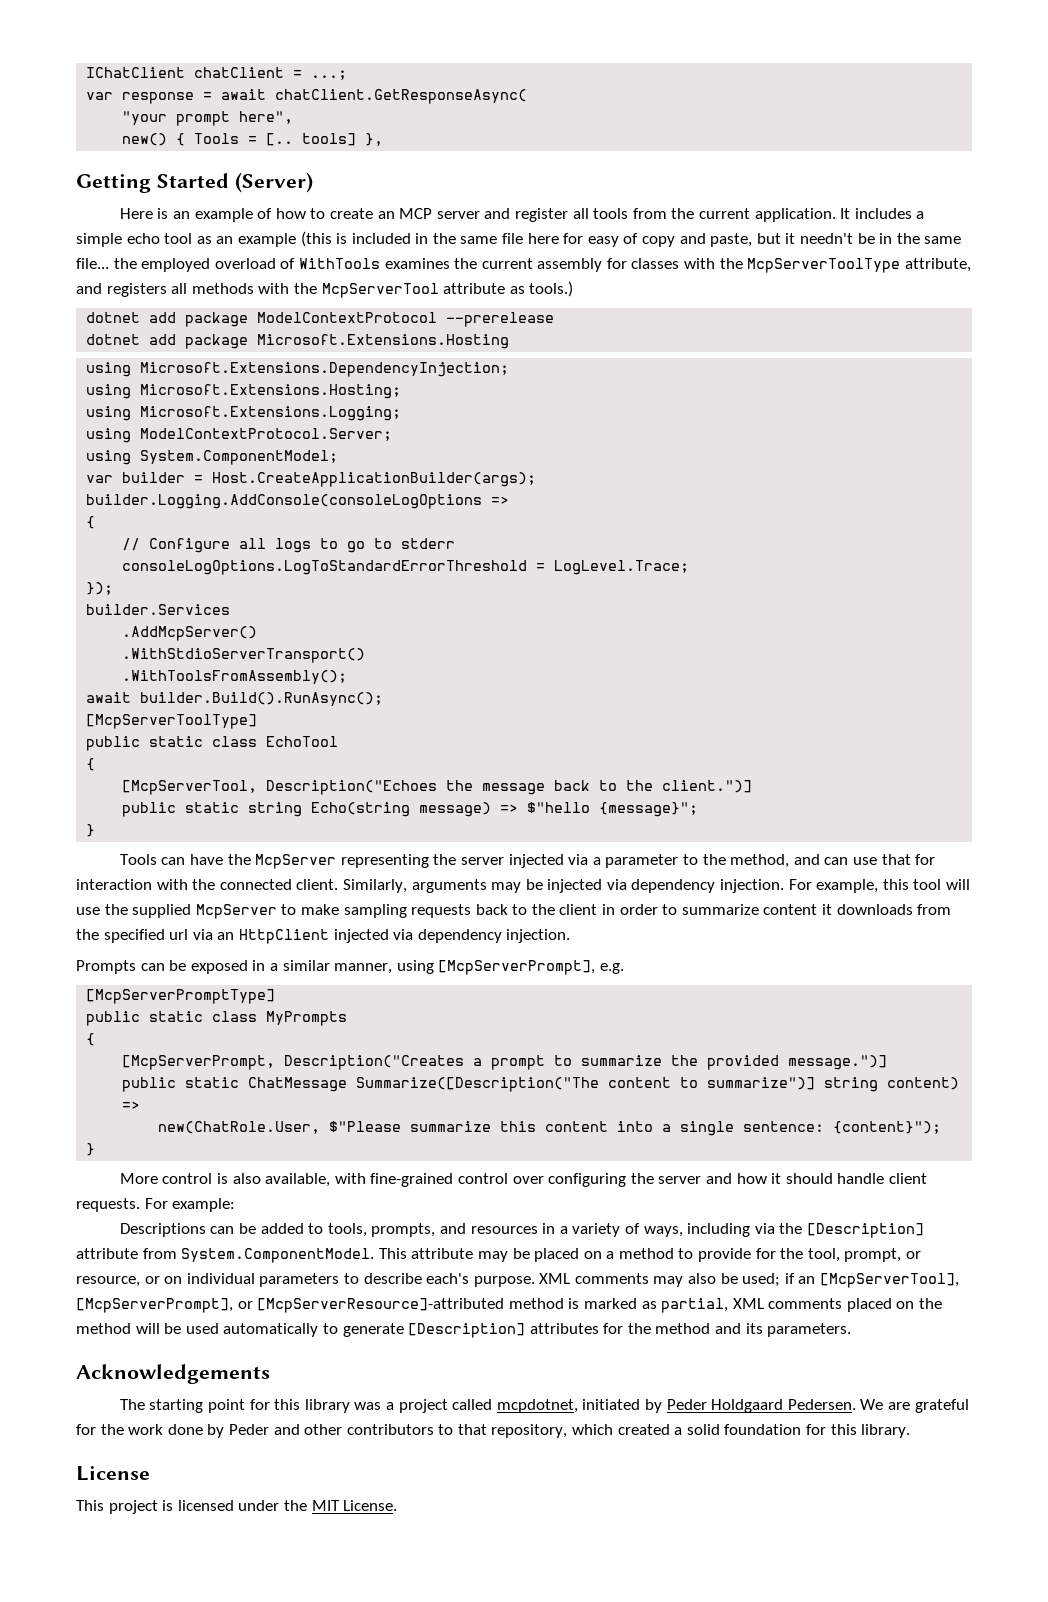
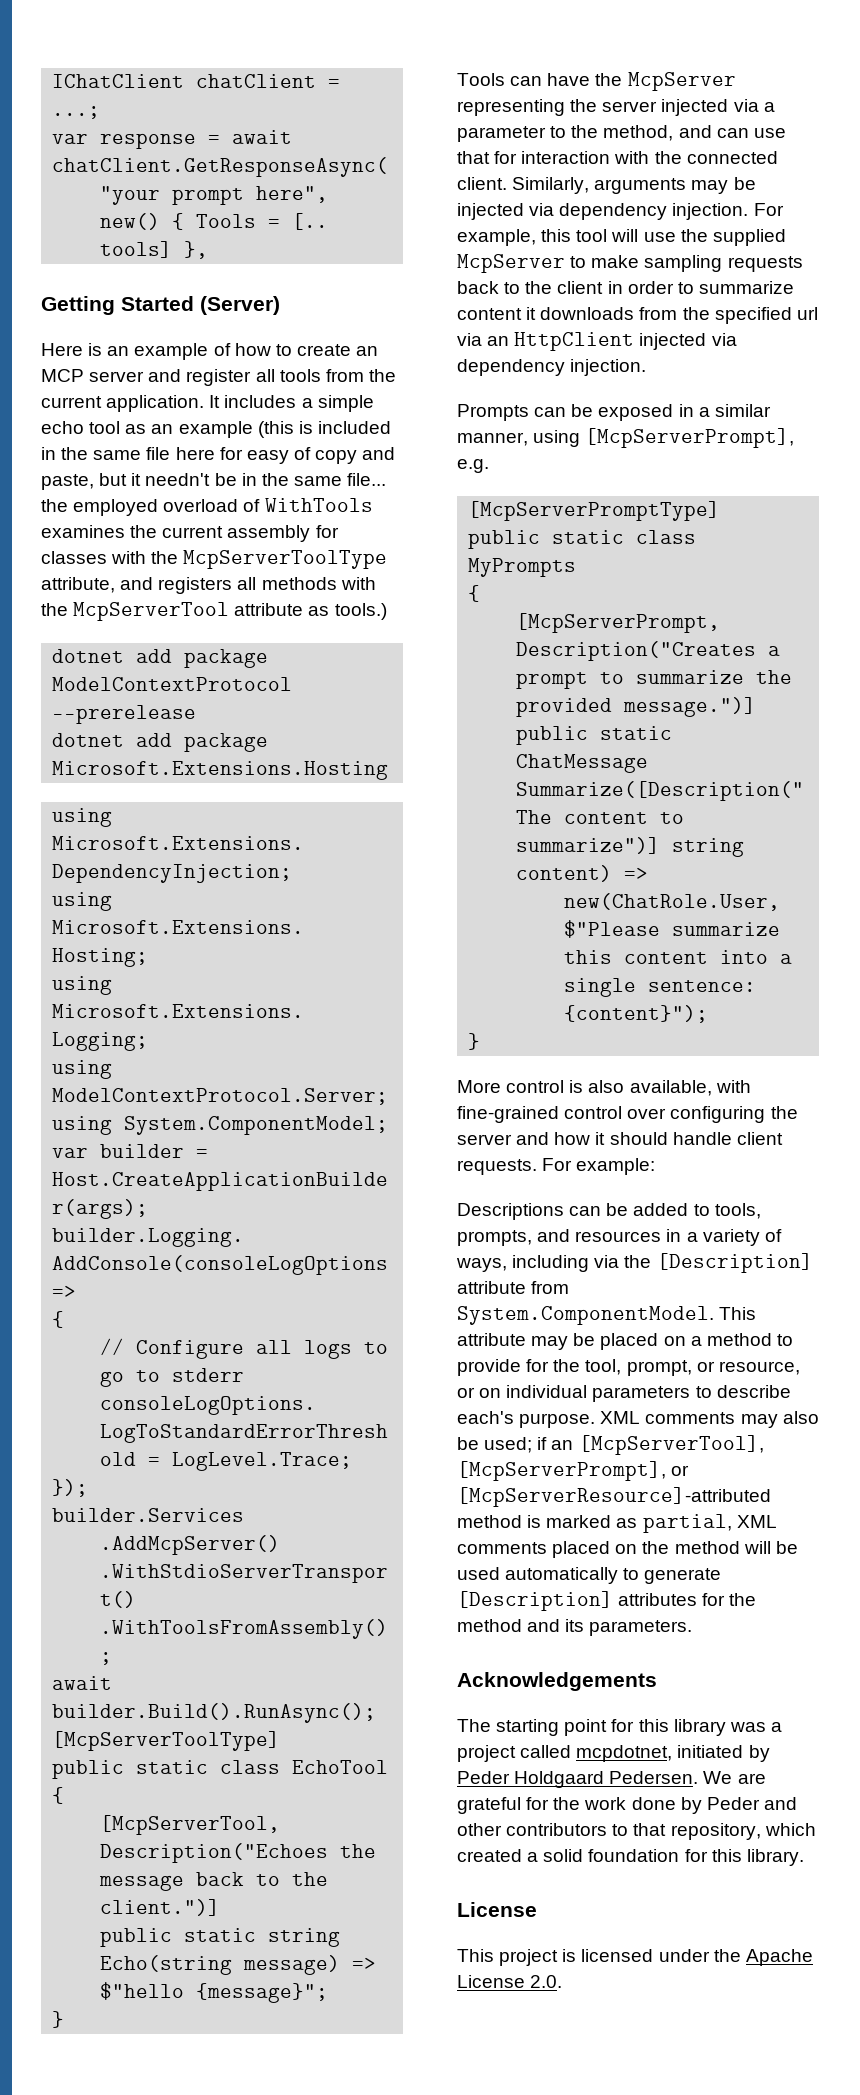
- This project is licensed under the MIT License.
+ This project is licensed under the Apache License 2.0.

